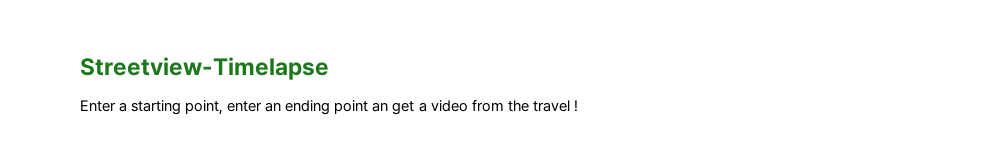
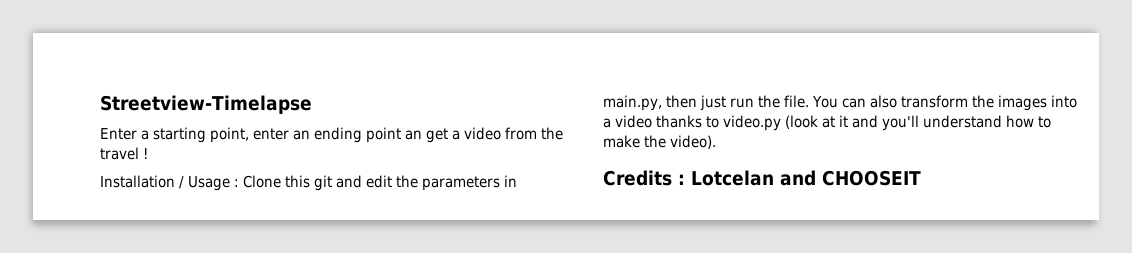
+ Installation / Usage : Clone this git and edit the parameters in main.py, then just run the file. You can also transform the images into a video thanks to video.py (look at it and you'll understand how to make the video).
+ Credits : Lotcelan and CHOOSEIT

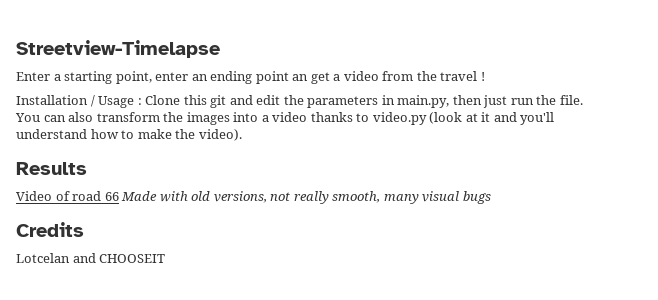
+ Results
+ Video of road 66 Made with old versions, not really smooth, many visual bugs
- Credits : Lotcelan and CHOOSEIT
+ Credits
+ Lotcelan and CHOOSEIT

